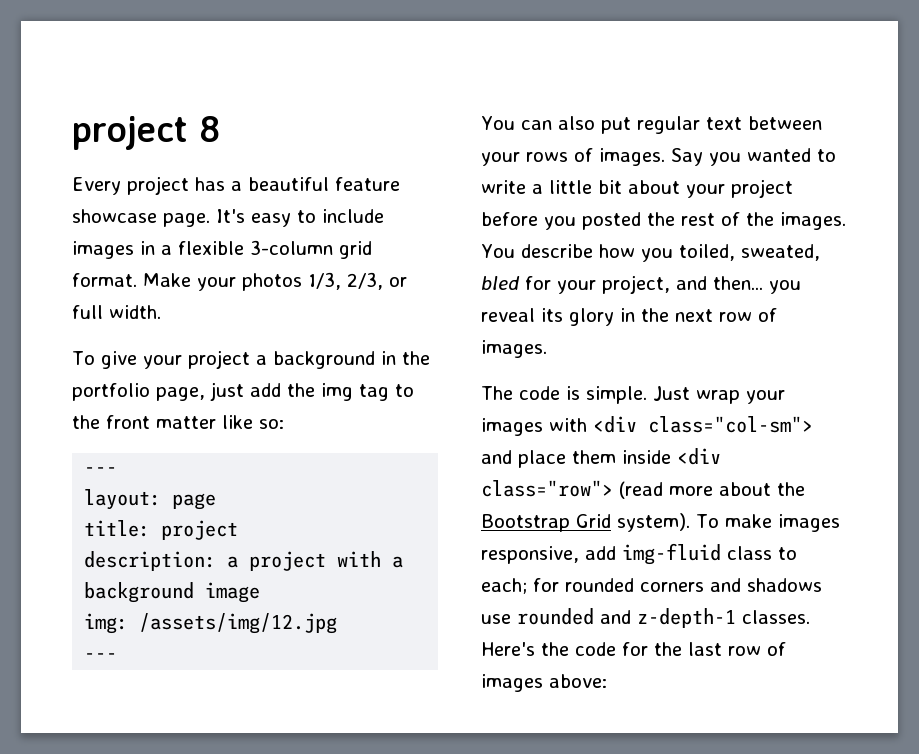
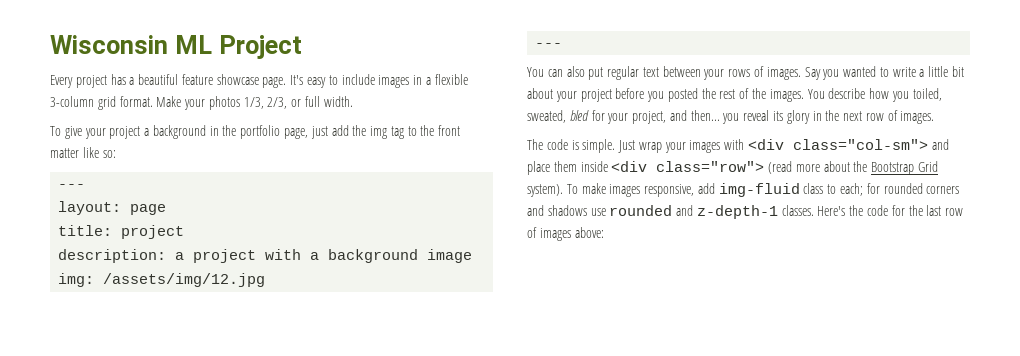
- project 8
+ Wisconsin ML Project

